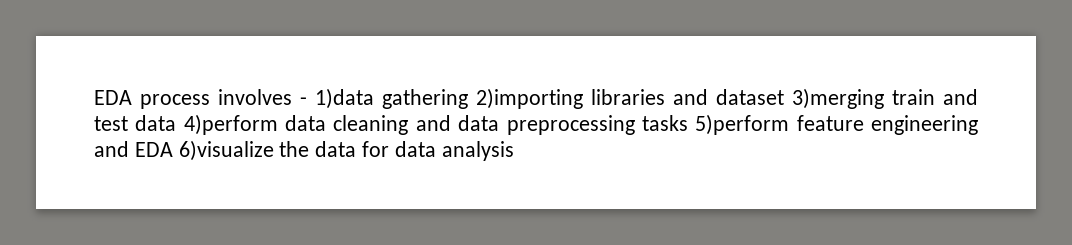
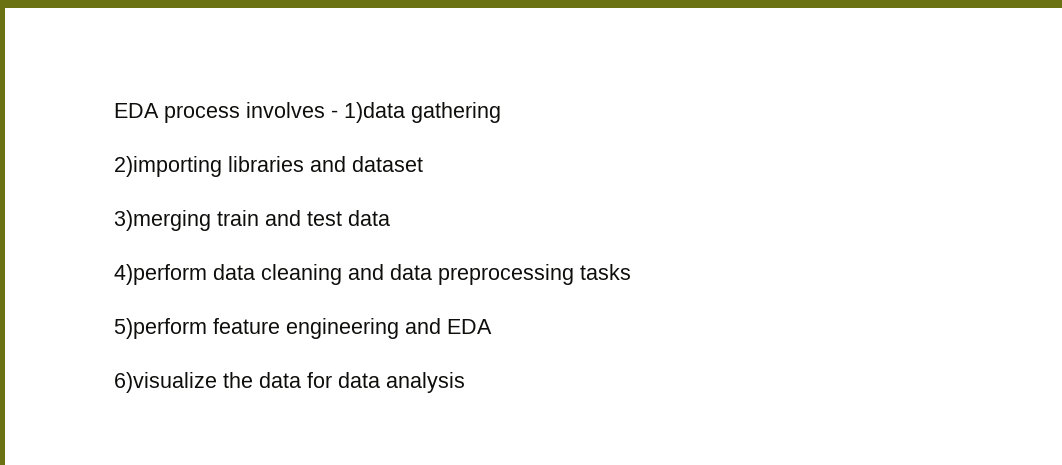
- EDA process involves - 1)data gathering 2)importing libraries and dataset 3)merging train and test data 4)perform data cleaning and data preprocessing tasks 5)perform feature engineering and EDA 6)visualize the data for data analysis
+ EDA process involves - 1)data gathering
+ 2)importing libraries and dataset
+ 3)merging train and test data
+ 4)perform data cleaning and data preprocessing tasks
+ 5)perform feature engineering and EDA
+ 6)visualize the data for data analysis

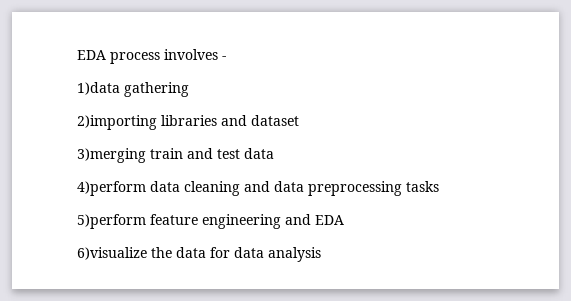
- EDA process involves - 1)data gathering
+ EDA process involves -
+ 1)data gathering

